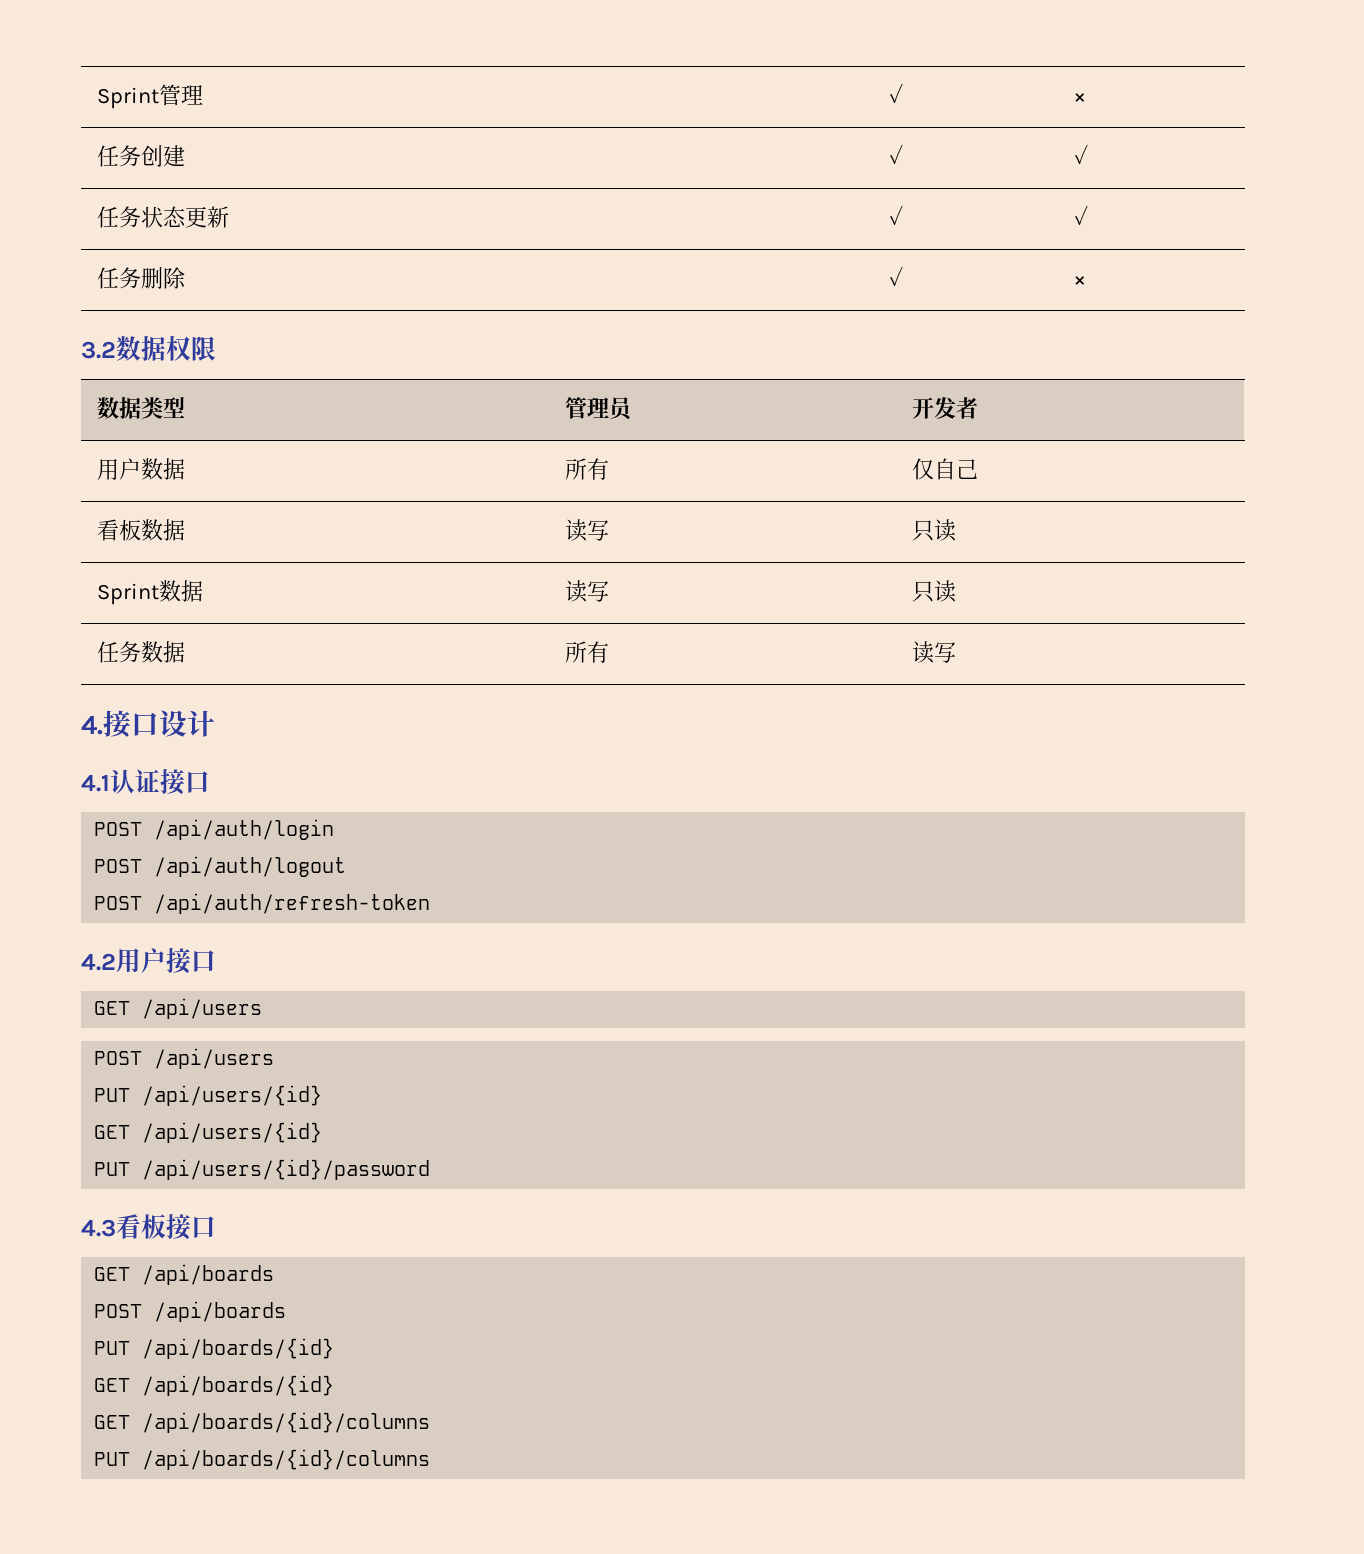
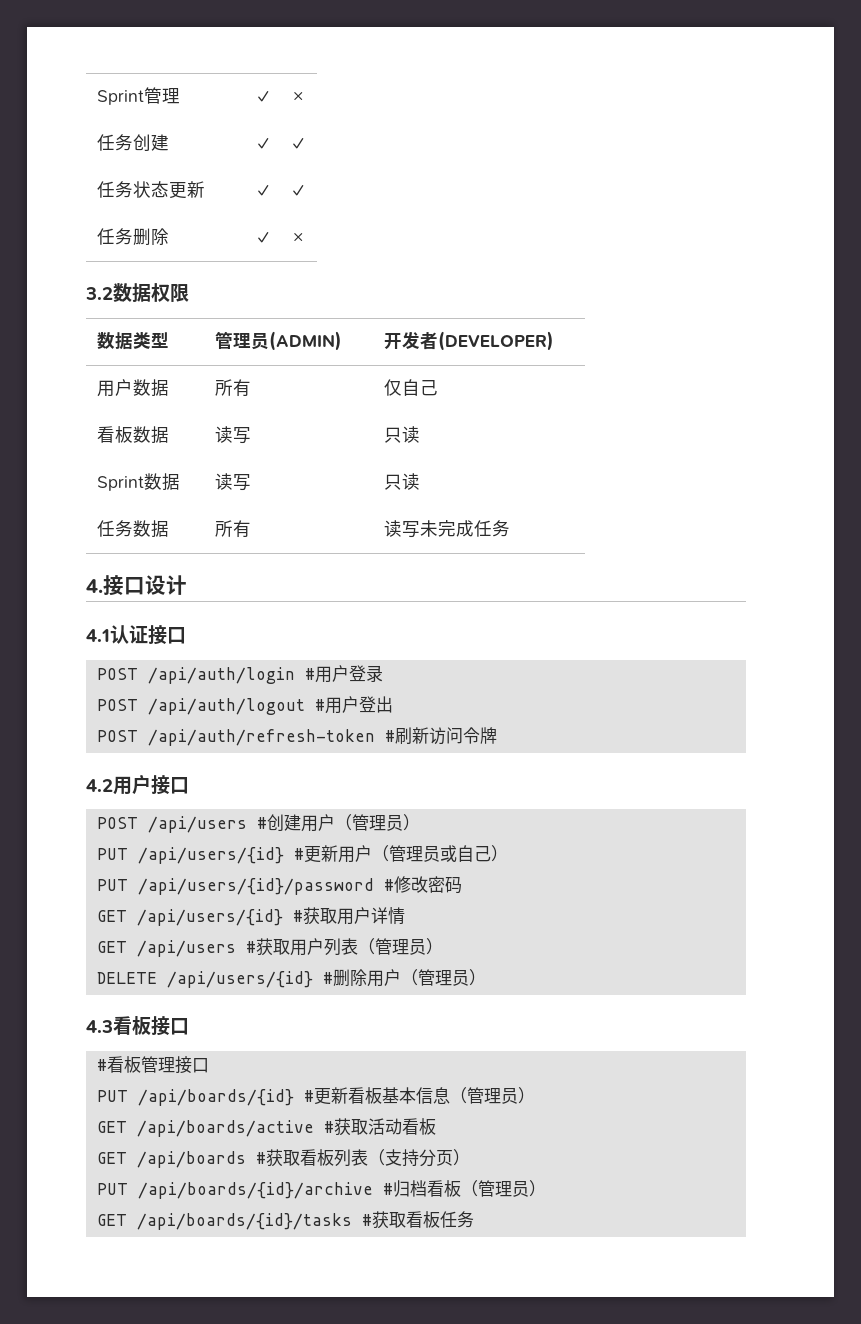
- 数据类型 | 管理员 | 开发者
+ 数据类型 | 管理员(ADMIN) | 开发者(DEVELOPER)
- 任务数据 | 所有 | 读写
+ 任务数据 | 所有 | 读写未完成任务
- POST /api/auth/login
+ POST /api/auth/login #用户登录
- POST /api/auth/logout
+ POST /api/auth/logout #用户登出
- POST /api/auth/refresh-token
+ POST /api/auth/refresh-token #刷新访问令牌
- GET /api/users
- POST /api/users
- PUT /api/users/{id}
- GET /api/users/{id}
- PUT /api/users/{id}/password
+ POST /api/users #创建用户（管理员）
+ PUT /api/users/{id} #更新用户（管理员或自己）
+ PUT /api/users/{id}/password #修改密码
+ GET /api/users/{id} #获取用户详情
+ GET /api/users #获取用户列表（管理员）
+ DELETE /api/users/{id} #删除用户（管理员）
  4.3看板接口
- GET /api/boards
- POST /api/boards
- PUT /api/boards/{id}
- GET /api/boards/{id}
- GET /api/boards/{id}/columns
- PUT /api/boards/{id}/columns
+ #看板管理接口
+ PUT /api/boards/{id} #更新看板基本信息（管理员）
+ GET /api/boards/active #获取活动看板
+ GET /api/boards #获取看板列表（支持分页）
+ PUT /api/boards/{id}/archive #归档看板（管理员）
+ GET /api/boards/{id}/tasks #获取看板任务

